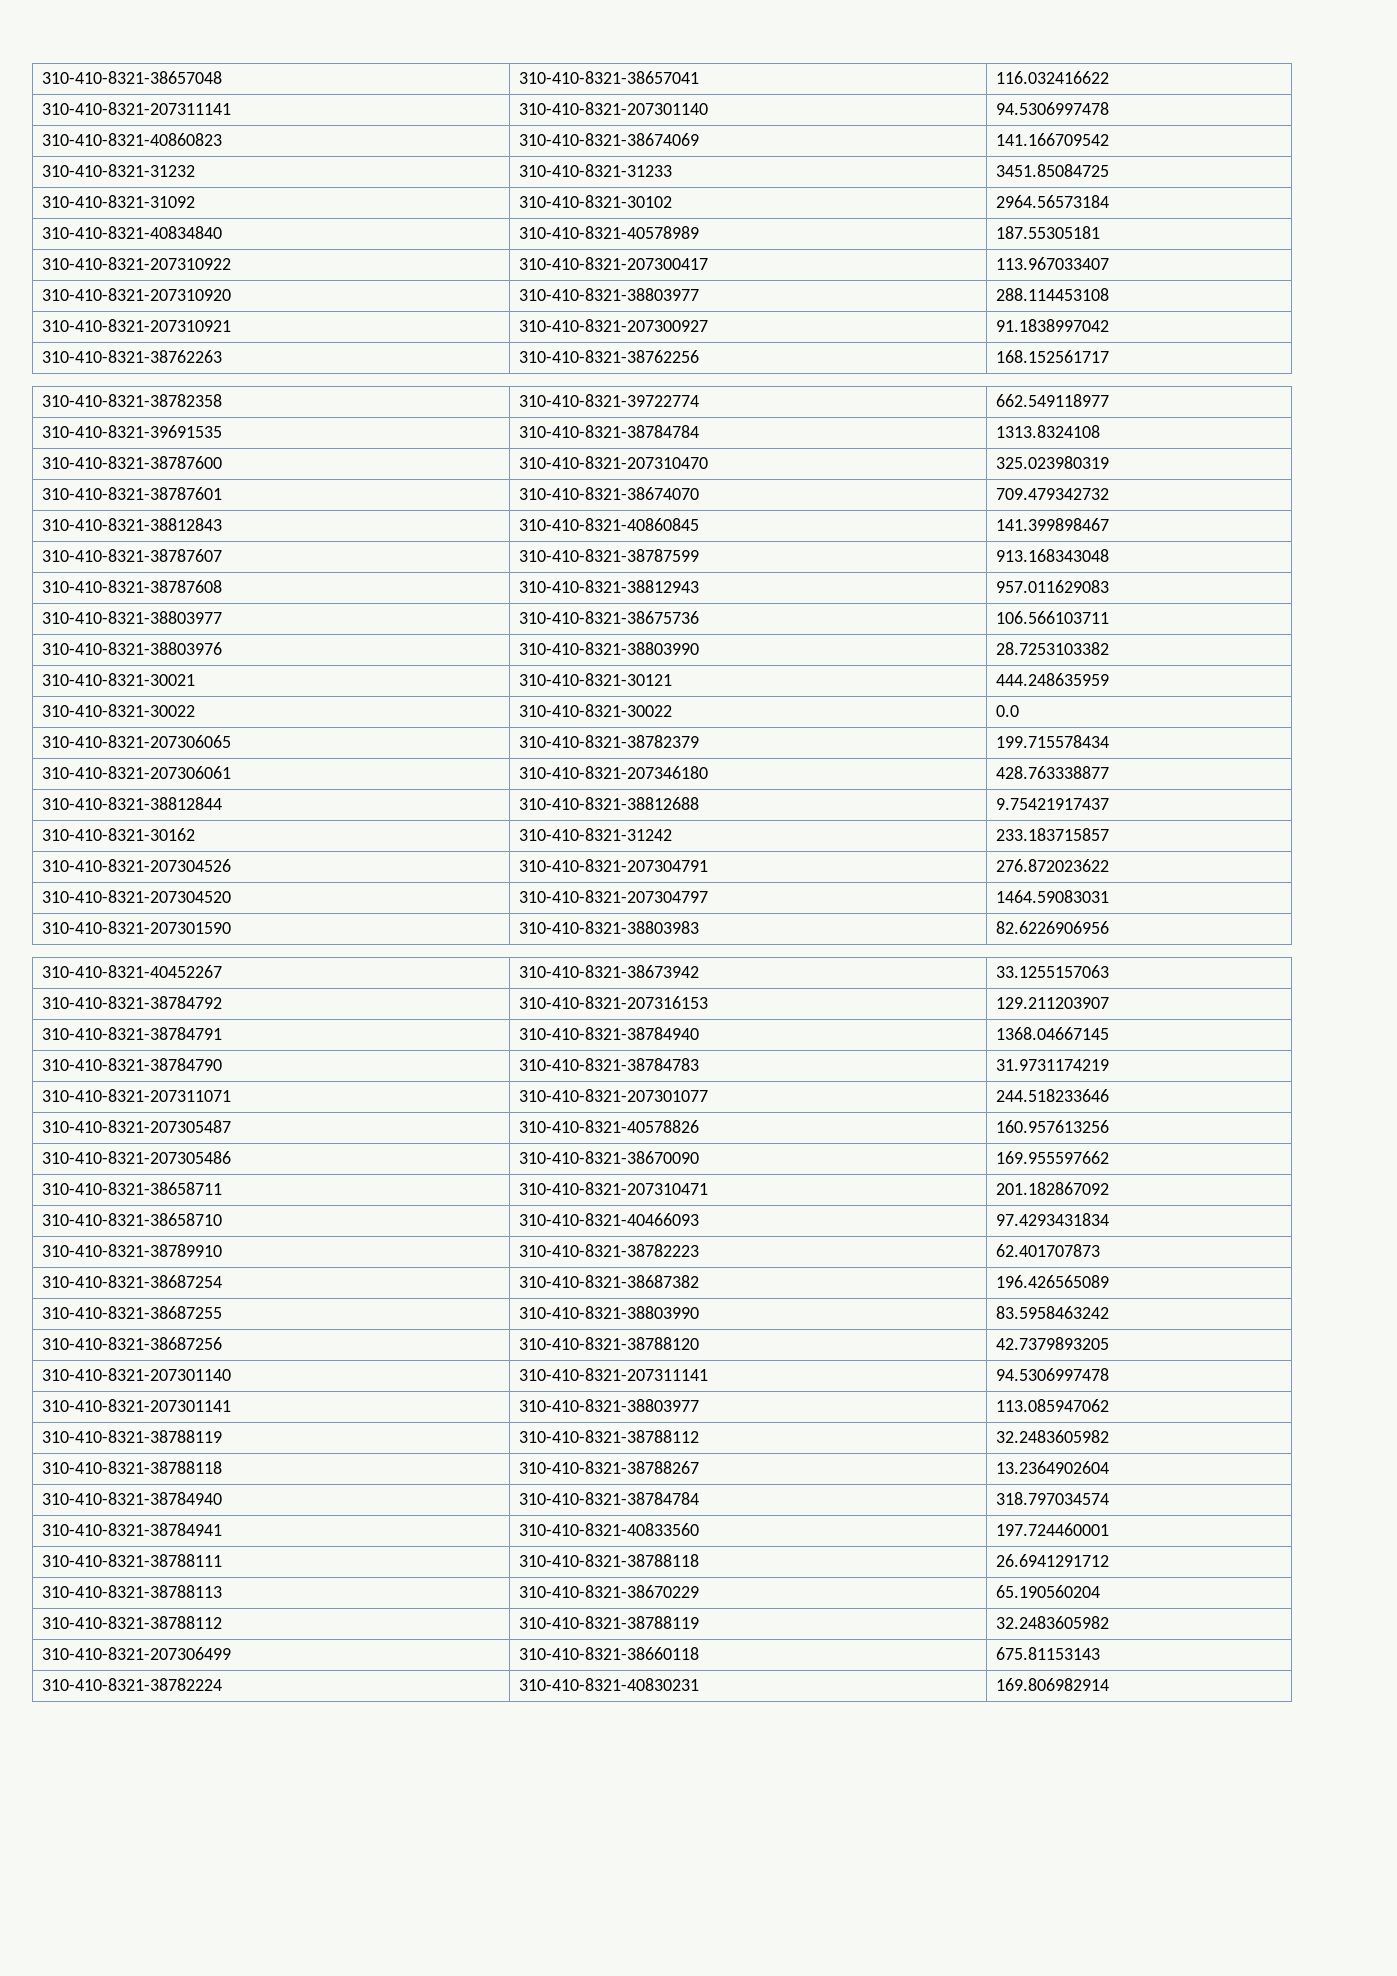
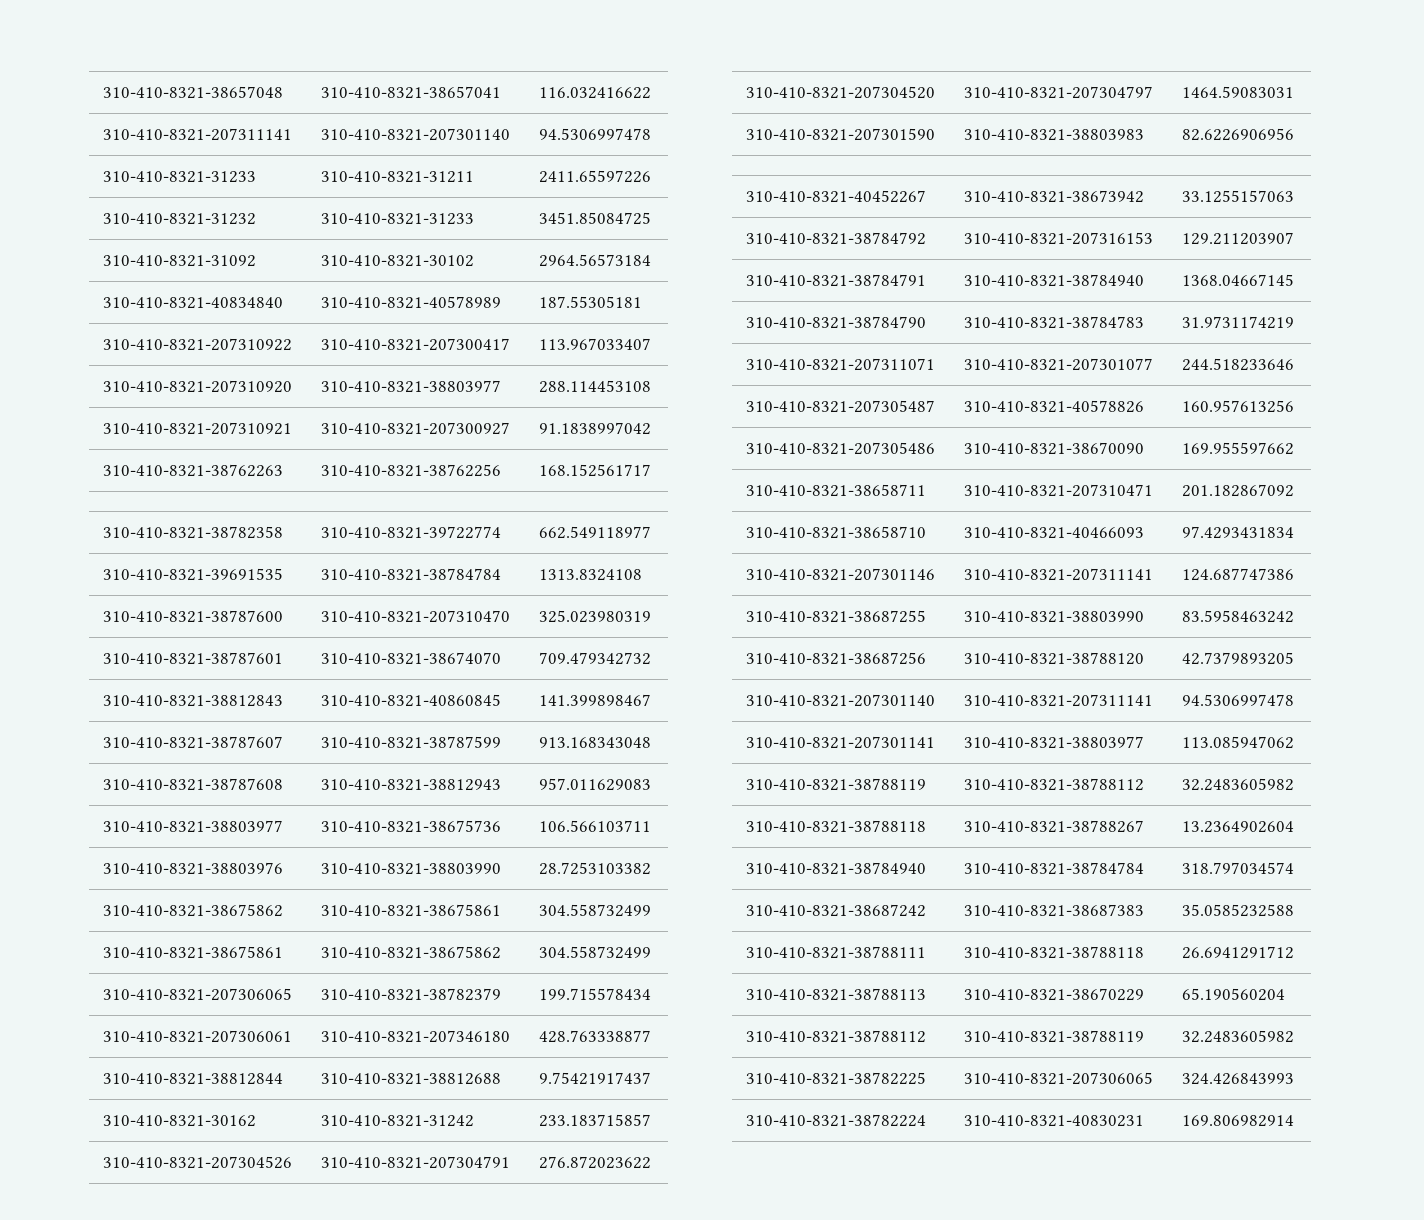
- 310-410-8321-40860823 | 310-410-8321-38674069 | 141.166709542
+ 310-410-8321-31233 | 310-410-8321-31211 | 2411.65597226
- 310-410-8321-30021 | 310-410-8321-30121 | 444.248635959
- 310-410-8321-30022 | 310-410-8321-30022 | 0.0
+ 310-410-8321-38675862 | 310-410-8321-38675861 | 304.558732499
+ 310-410-8321-38675861 | 310-410-8321-38675862 | 304.558732499
- 310-410-8321-38789910 | 310-410-8321-38782223 | 62.401707873
- 310-410-8321-38687254 | 310-410-8321-38687382 | 196.426565089
+ 310-410-8321-207301146 | 310-410-8321-207311141 | 124.687747386
- 310-410-8321-38784941 | 310-410-8321-40833560 | 197.724460001
+ 310-410-8321-38687242 | 310-410-8321-38687383 | 35.0585232588
- 310-410-8321-207306499 | 310-410-8321-38660118 | 675.81153143
+ 310-410-8321-38782225 | 310-410-8321-207306065 | 324.426843993

